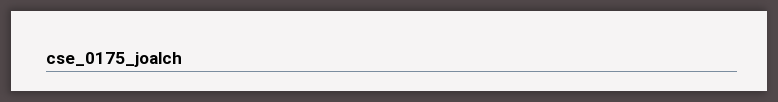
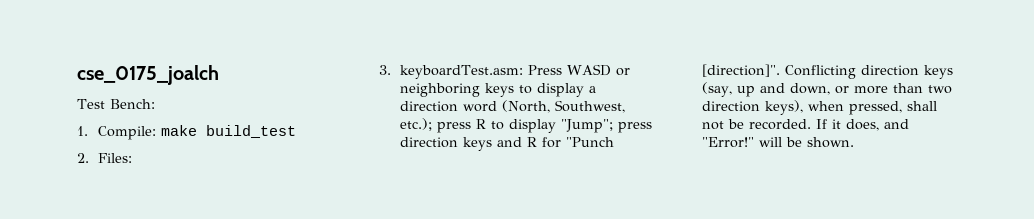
+ Test Bench:
+ 1. Compile: make build_test
+ 2. Files:
+ 3. keyboardTest.asm: Press WASD or neighboring keys to display a direction word (North, Southwest, etc.); press R to display "Jump"; press direction keys and R for "Punch [direction]". Conflicting direction keys (say, up and down, or more than two direction keys), when pressed, shall not be recorded. If it does, and "Error!" will be shown.

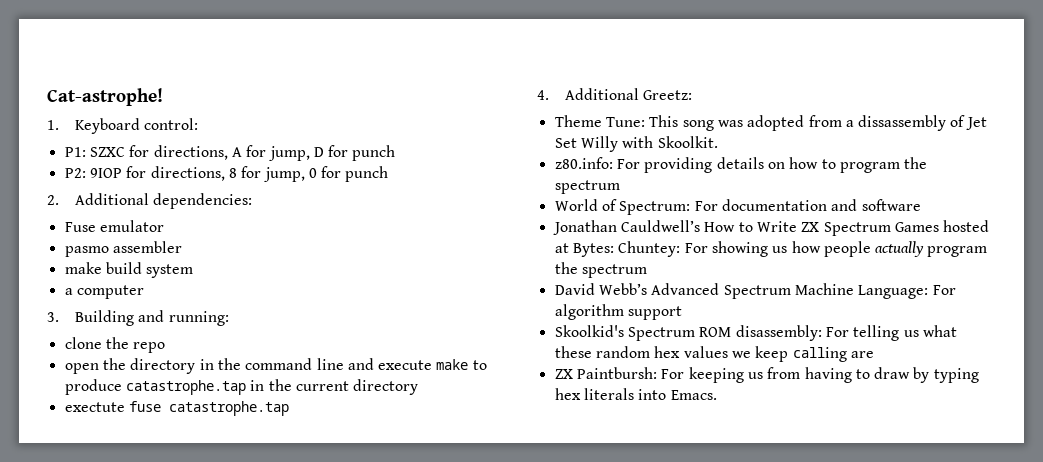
- cse_0175_joalch
- Test Bench:
- 1. Compile: make build_test
- 2. Files:
- 3. keyboardTest.asm: Press WASD or neighboring keys to display a direction word (North, Southwest, etc.); press R to display "Jump"; press direction keys and R for "Punch [direction]". Conflicting direction keys (say, up and down, or more than two direction keys), when pressed, shall not be recorded. If it does, and "Error!" will be shown.
+ Cat-astrophe!
+ 1. Keyboard control:
+ P1: SZXC for directions, A for jump, D for punch
+ P2: 9IOP for directions, 8 for jump, 0 for punch
+ 2. Additional dependencies:
+ Fuse emulator
+ pasmo assembler
+ make build system
+ a computer
+ 3. Building and running:
+ clone the repo
+ open the directory in the command line and execute make to produce catastrophe.tap in the current directory
+ exectute fuse catastrophe.tap
+ 4. Additional Greetz:
+ Theme Tune: This song was adopted from a dissassembly of Jet Set Willy with Skoolkit.
+ z80.info: For providing details on how to program the spectrum
+ World of Spectrum: For documentation and software
+ Jonathan Cauldwell’s How to Write ZX Spectrum Games hosted at Bytes: Chuntey: For showing us how people actually program the spectrum
+ David Webb’s Advanced Spectrum Machine Language: For algorithm support
+ Skoolkid's Spectrum ROM disassembly: For telling us what these random hex values we keep calling are
+ ZX Paintbursh: For keeping us from having to draw by typing hex literals into Emacs.

